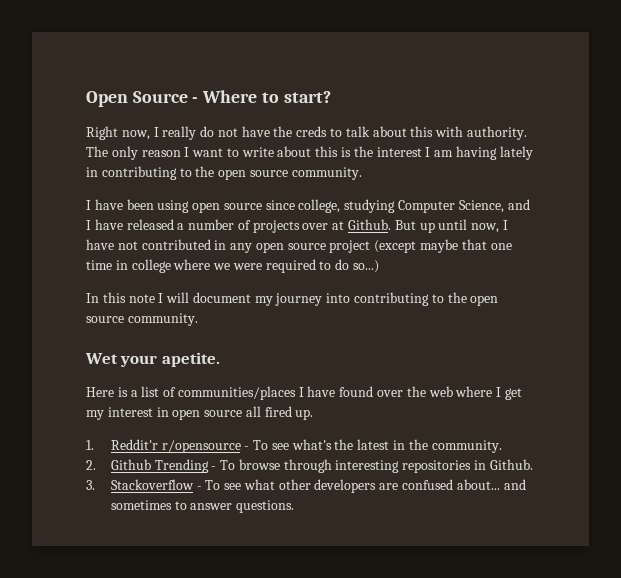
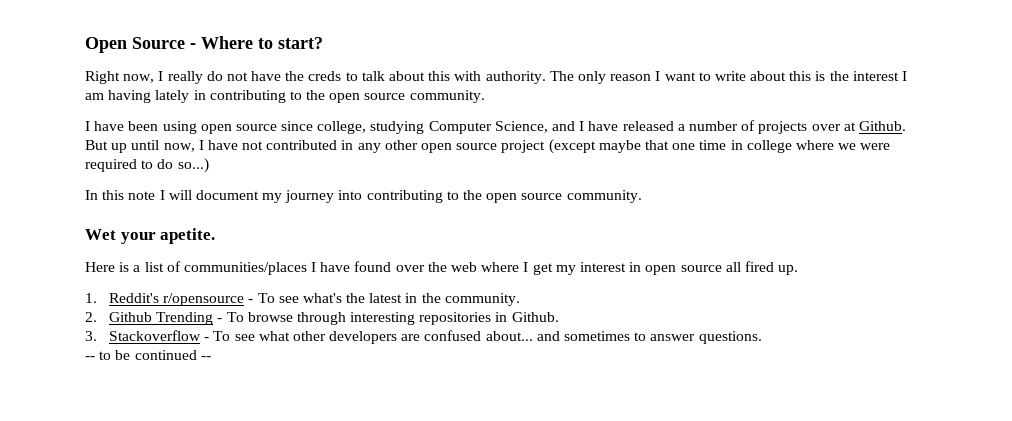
- But up until now, I have not contributed in any open source project (except maybe that one time in college where we were required to do so...)
+ But up until now, I have not contributed in any other open source project (except maybe that one time in college where we were required to do so...)
- 1. Reddit'r r/opensource - To see what's the latest in the community.
+ 1. Reddit's r/opensource - To see what's the latest in the community.
+ -- to be continued --

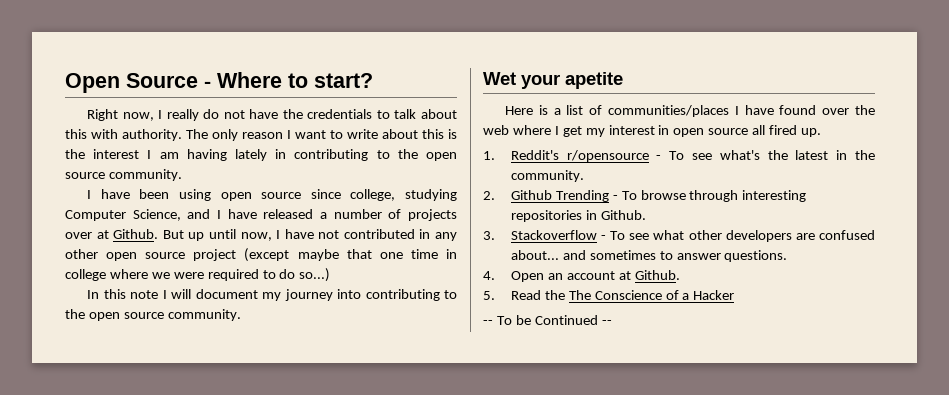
- Right now, I really do not have the creds to talk about this with authority.
+ Right now, I really do not have the credentials to talk about this with authority.
- Wet your apetite.
+ Wet your apetite
- -- to be continued --
+ 4. Open an account at Github.
+ 5. Read the The Conscience of a Hacker
+ -- To be Continued --

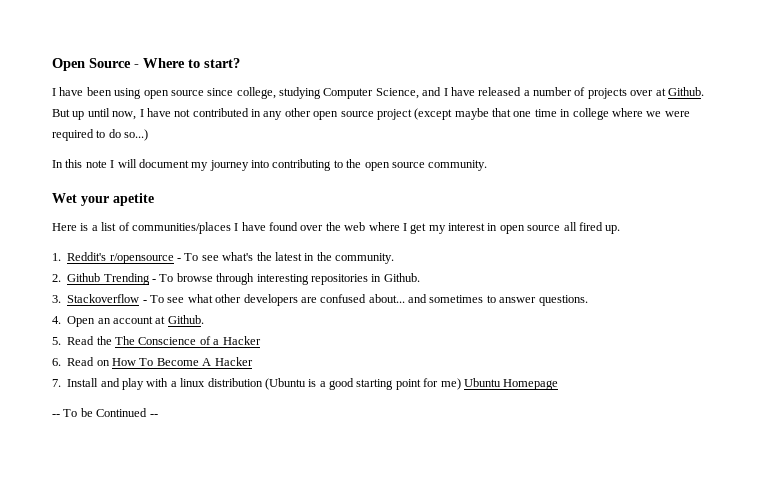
- Right now, I really do not have the credentials to talk about this with authority. The only reason I want to write about this is the interest I am having lately in contributing to the open source community.
+ 6. Read on How To Become A Hacker
+ 7. Install and play with a linux distribution (Ubuntu is a good starting point for me) Ubuntu Homepage

